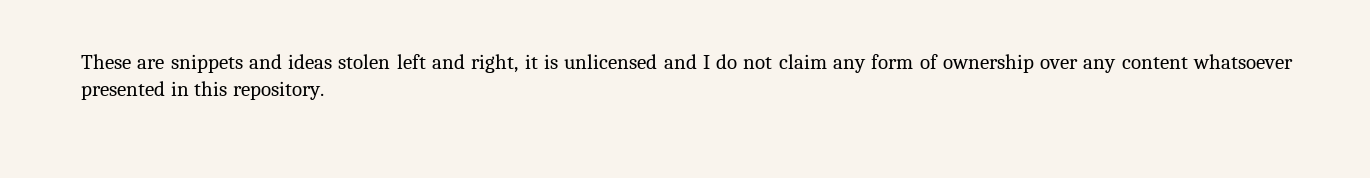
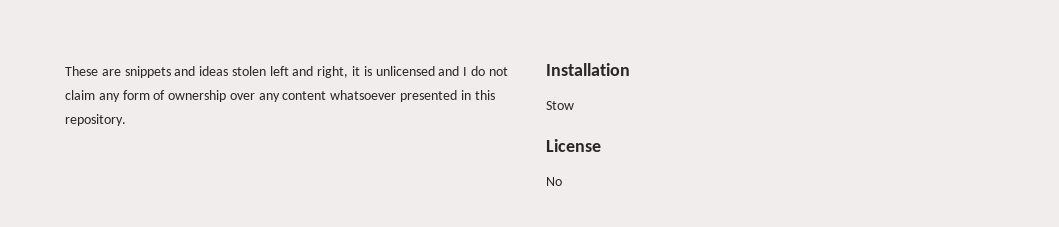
+ Installation
+ Stow
+ License
+ No

